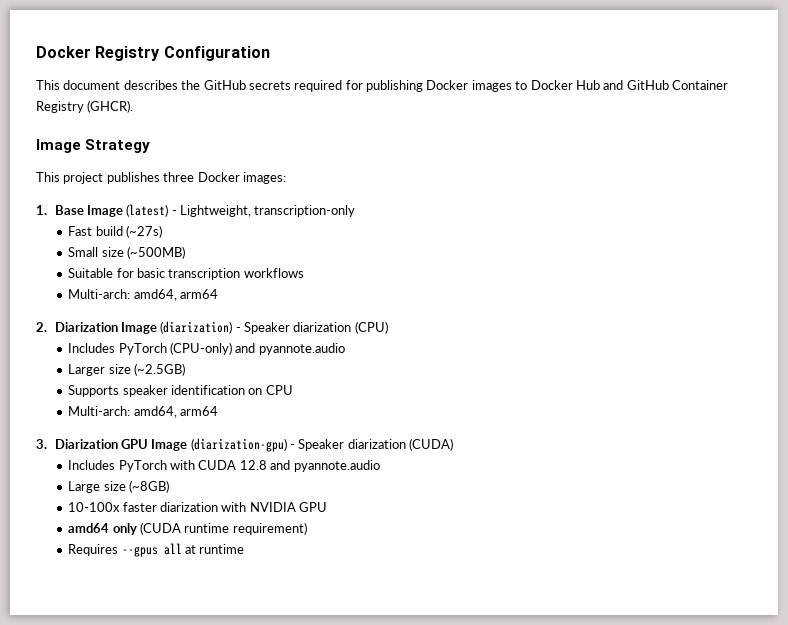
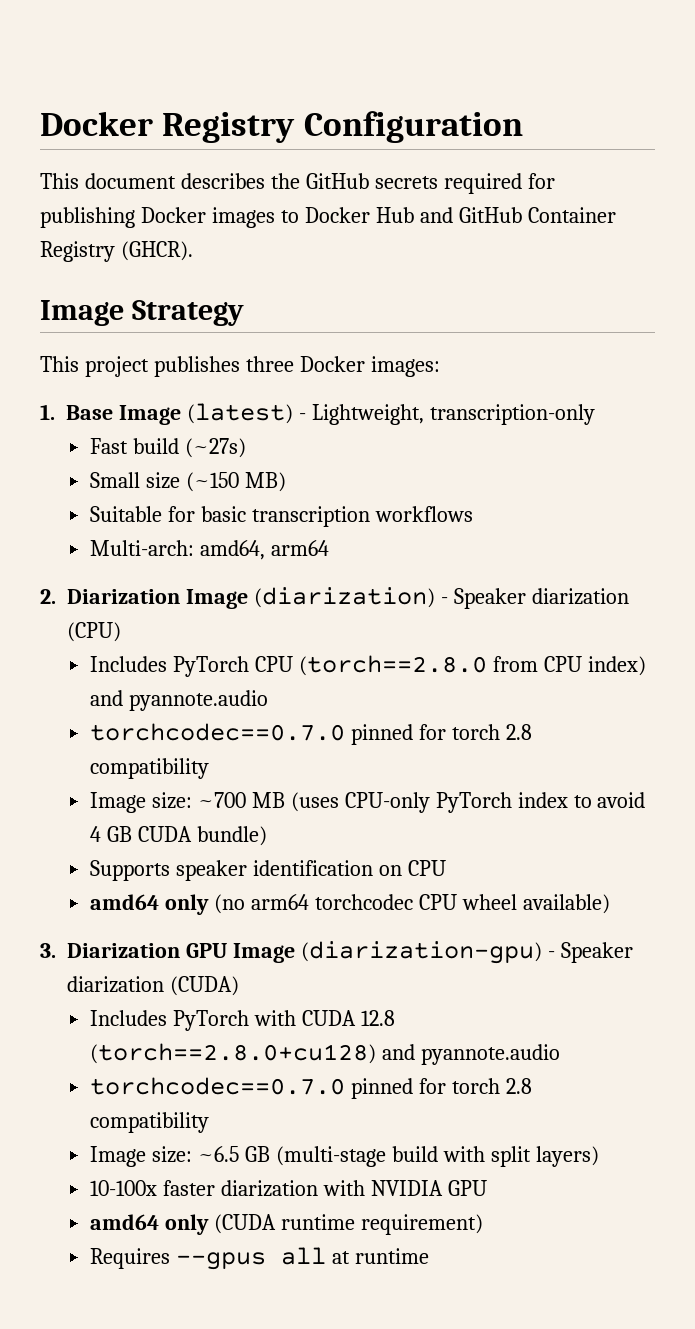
- Small size (~500MB)
+ Small size (~150 MB)
- Includes PyTorch (CPU-only) and pyannote.audio
- Larger size (~2.5GB)
+ Includes PyTorch CPU (torch==2.8.0 from CPU index) and pyannote.audio
+ torchcodec==0.7.0 pinned for torch 2.8 compatibility
+ Image size: ~700 MB (uses CPU-only PyTorch index to avoid 4 GB CUDA bundle)
  Supports speaker identification on CPU
- Multi-arch: amd64, arm64
+ amd64 only (no arm64 torchcodec CPU wheel available)
- Includes PyTorch with CUDA 12.8 and pyannote.audio
- Large size (~8GB)
+ Includes PyTorch with CUDA 12.8 (torch==2.8.0+cu128) and pyannote.audio
+ torchcodec==0.7.0 pinned for torch 2.8 compatibility
+ Image size: ~6.5 GB (multi-stage build with split layers)

